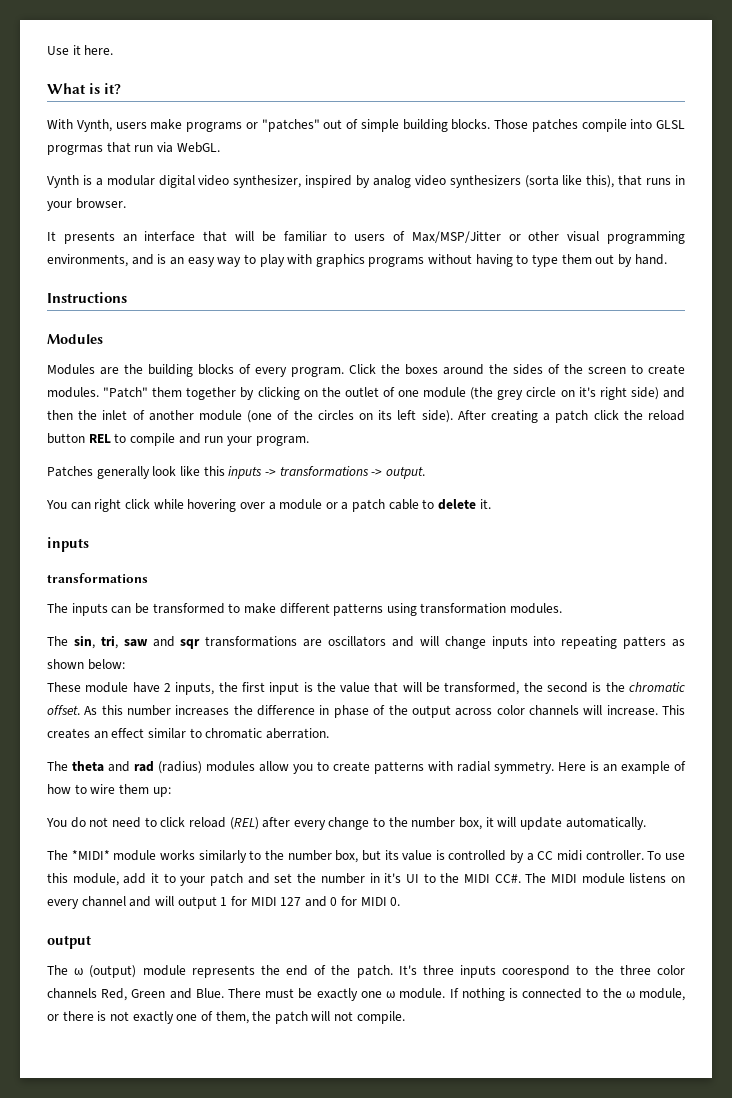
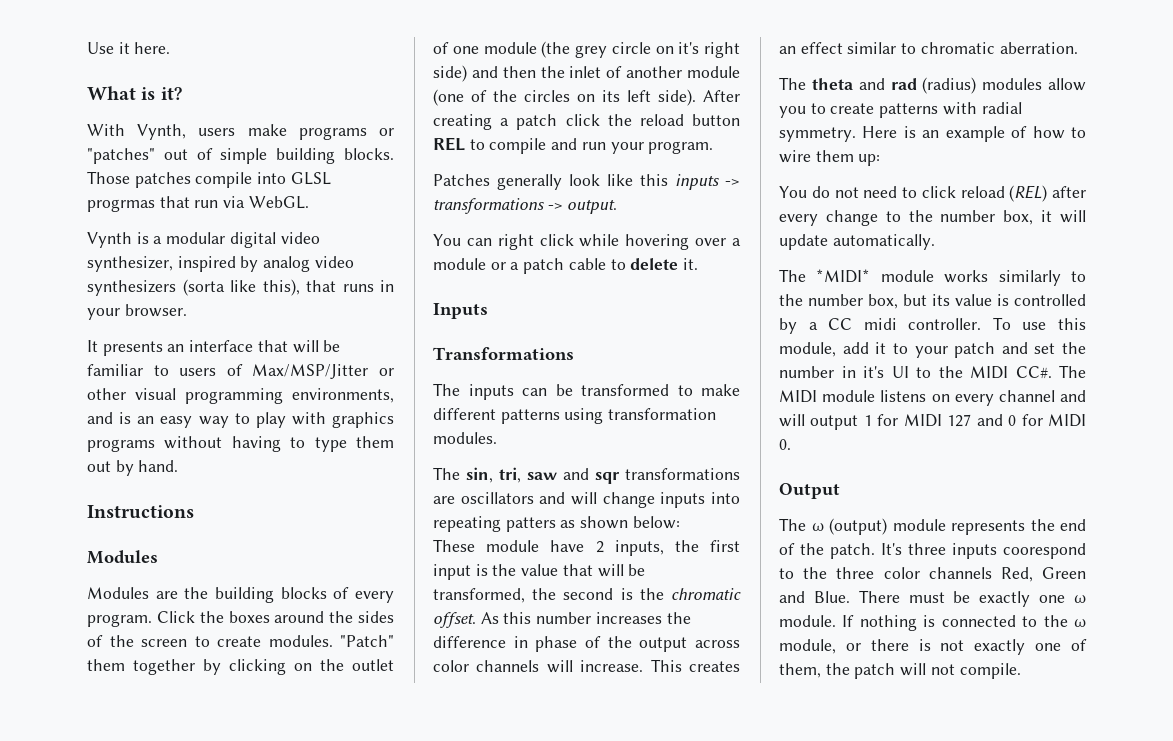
  You can right click while hovering over a module or a patch cable to delete it.
- inputs
- transformations
+ Inputs
+ Transformations
  To use this module, add it to your patch and set the number in it's UI to the MIDI CC#. The MIDI module listens on every channel and will output 1 for MIDI 127 and 0 for MIDI 0.
- output
+ Output

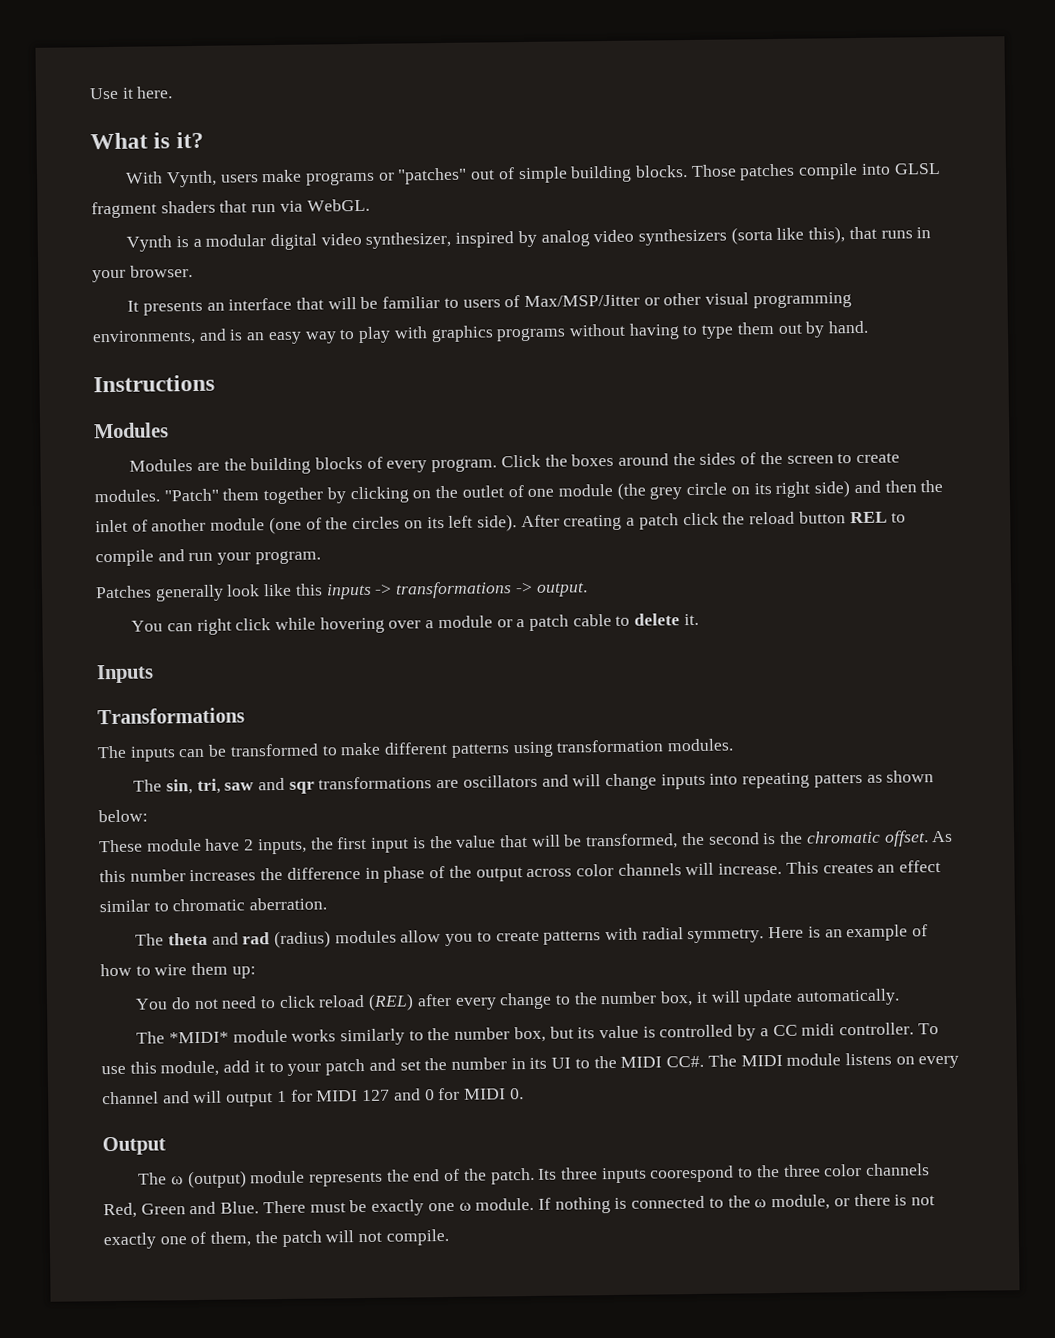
- Those patches compile into GLSL progrmas that run via WebGL.
+ Those patches compile into GLSL fragment shaders that run via WebGL.
- "Patch" them together by clicking on the outlet of one module (the grey circle on it's right side) and then the inlet of another module (one of the circles on its left side).
+ "Patch" them together by clicking on the outlet of one module (the grey circle on its right side) and then the inlet of another module (one of the circles on its left side).
- To use this module, add it to your patch and set the number in it's UI to the MIDI CC#. The MIDI module listens on every channel and will output 1 for MIDI 127 and 0 for MIDI 0.
+ To use this module, add it to your patch and set the number in its UI to the MIDI CC#. The MIDI module listens on every channel and will output 1 for MIDI 127 and 0 for MIDI 0.
- It's three inputs coorespond to the three color channels Red, Green and Blue.
+ Its three inputs coorespond to the three color channels Red, Green and Blue.

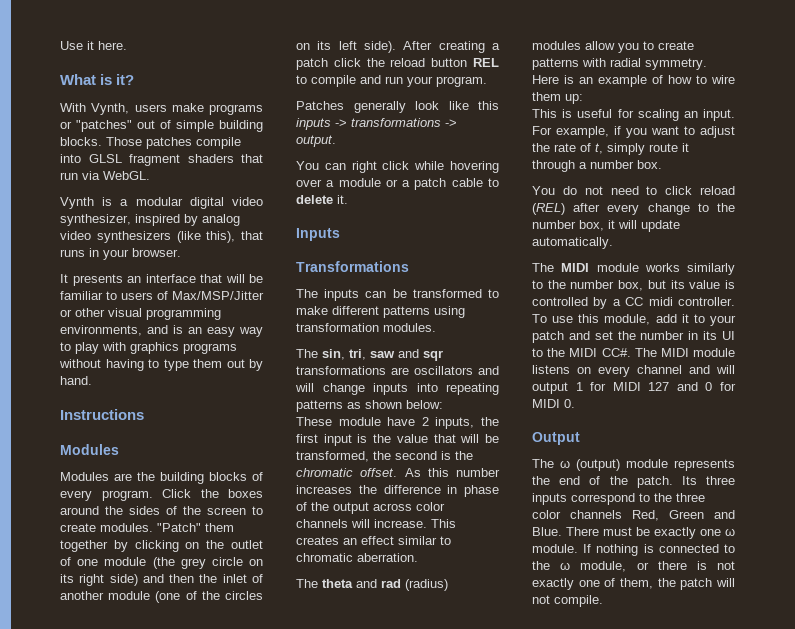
- Vynth is a modular digital video synthesizer, inspired by analog video synthesizers (sorta like this), that runs in your browser.
+ Vynth is a modular digital video synthesizer, inspired by analog video synthesizers (like this), that runs in your browser.
- The sin, tri, saw and sqr transformations are oscillators and will change inputs into repeating patters as shown below:
+ The sin, tri, saw and sqr transformations are oscillators and will change inputs into repeating patterns as shown below:
+ This is useful for scaling an input. For example, if you want to adjust the rate of t, simply route it through a number box.
- The *MIDI* module works similarly to the number box, but its value is controlled by a CC midi controller.
+ The MIDI module works similarly to the number box, but its value is controlled by a CC midi controller.
- Its three inputs coorespond to the three color channels Red, Green and Blue.
+ Its three inputs correspond to the three color channels Red, Green and Blue.

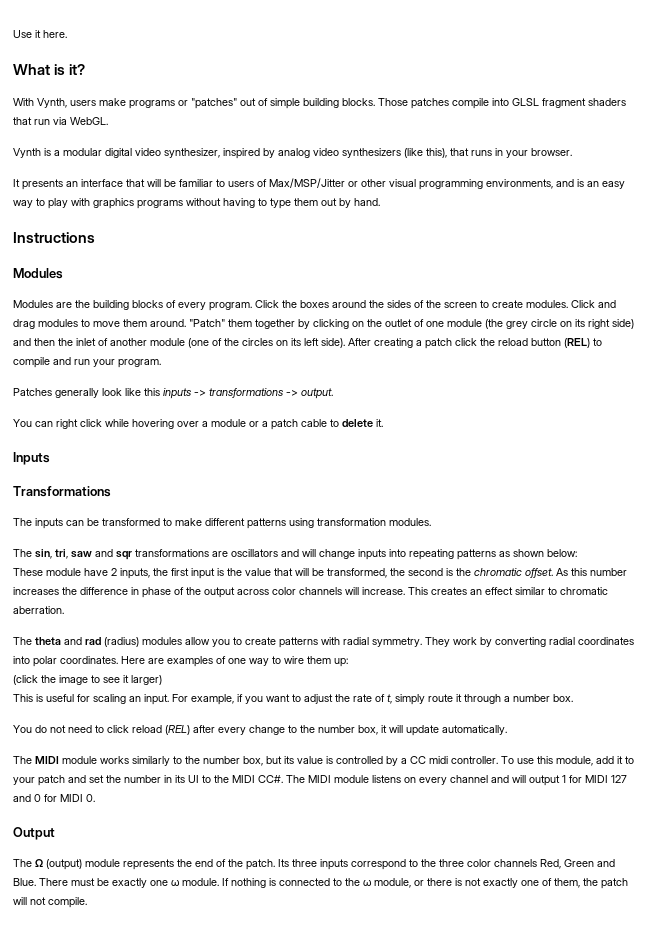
+ Click and drag modules to move them around.
- After creating a patch click the reload button REL to compile and run your program.
+ After creating a patch click the reload button (REL) to compile and run your program.
- Here is an example of how to wire them up:
+ They work by converting radial coordinates into polar coordinates. Here are examples of one way to wire them up:
+ (click the image to see it larger)
- The ω (output) module represents the end of the patch.
+ The Ω (output) module represents the end of the patch.

